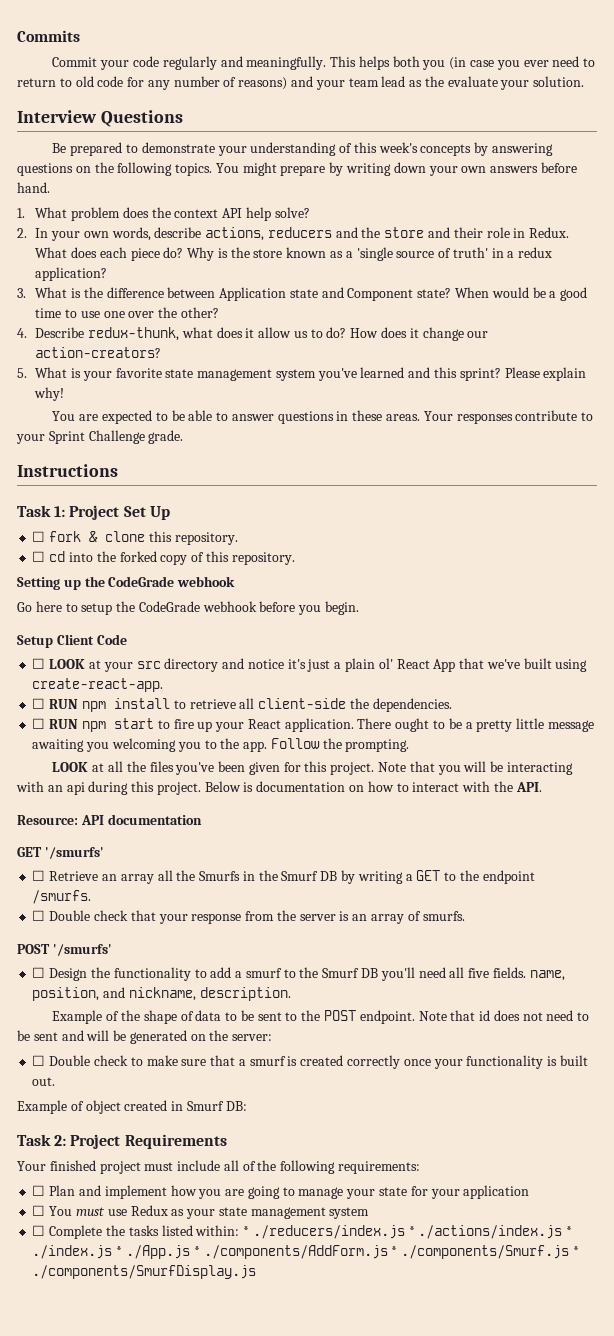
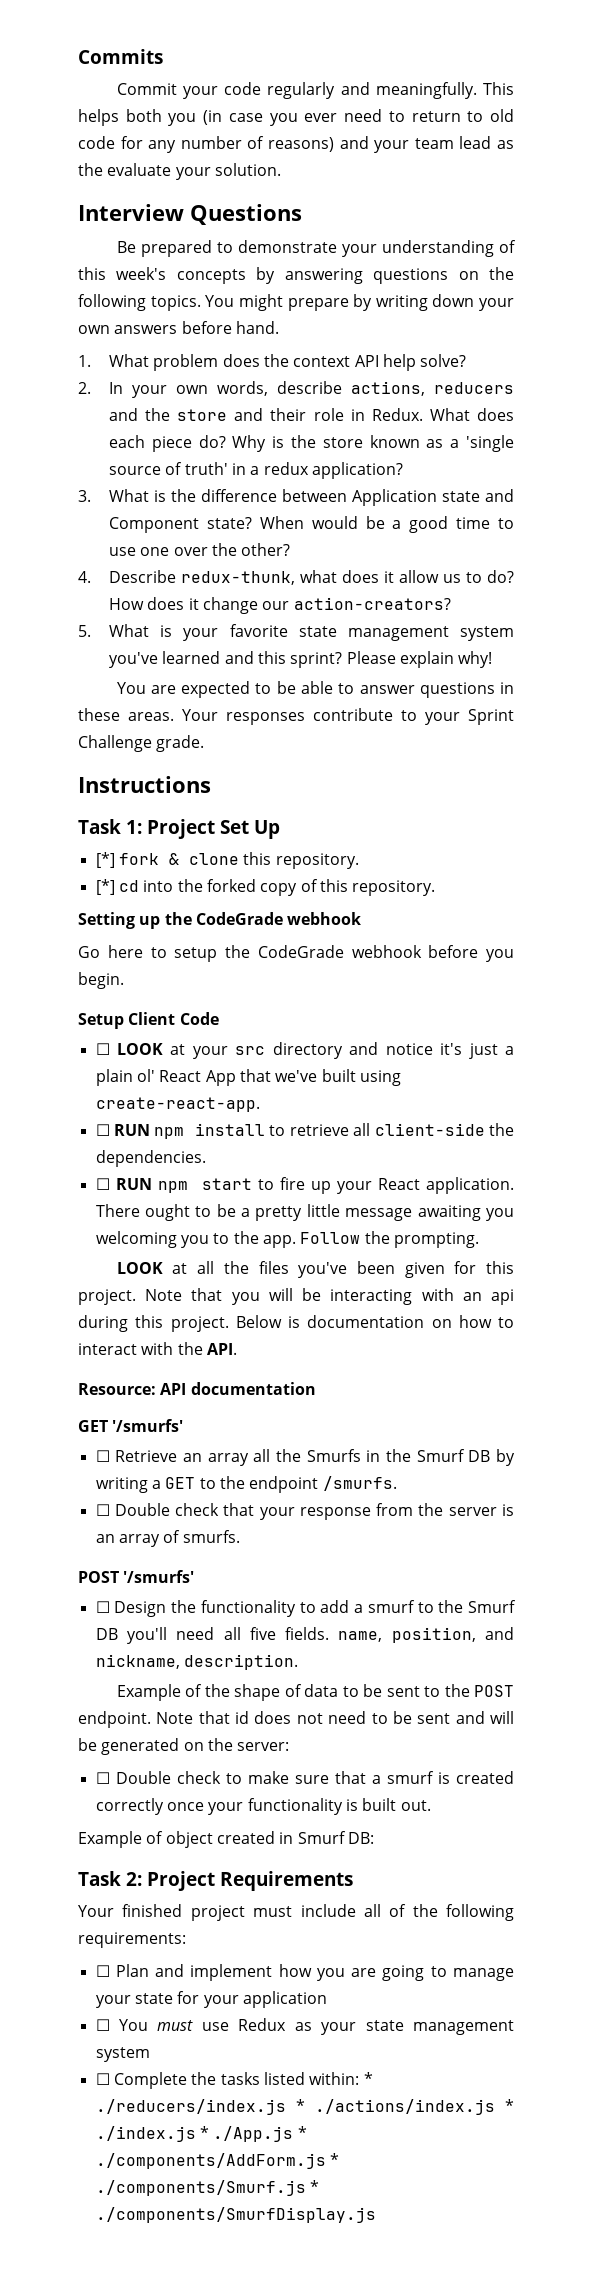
- ☐ fork & clone this repository.
+ [*] fork & clone this repository.
- ☐ cd into the forked copy of this repository.
+ [*] cd into the forked copy of this repository.

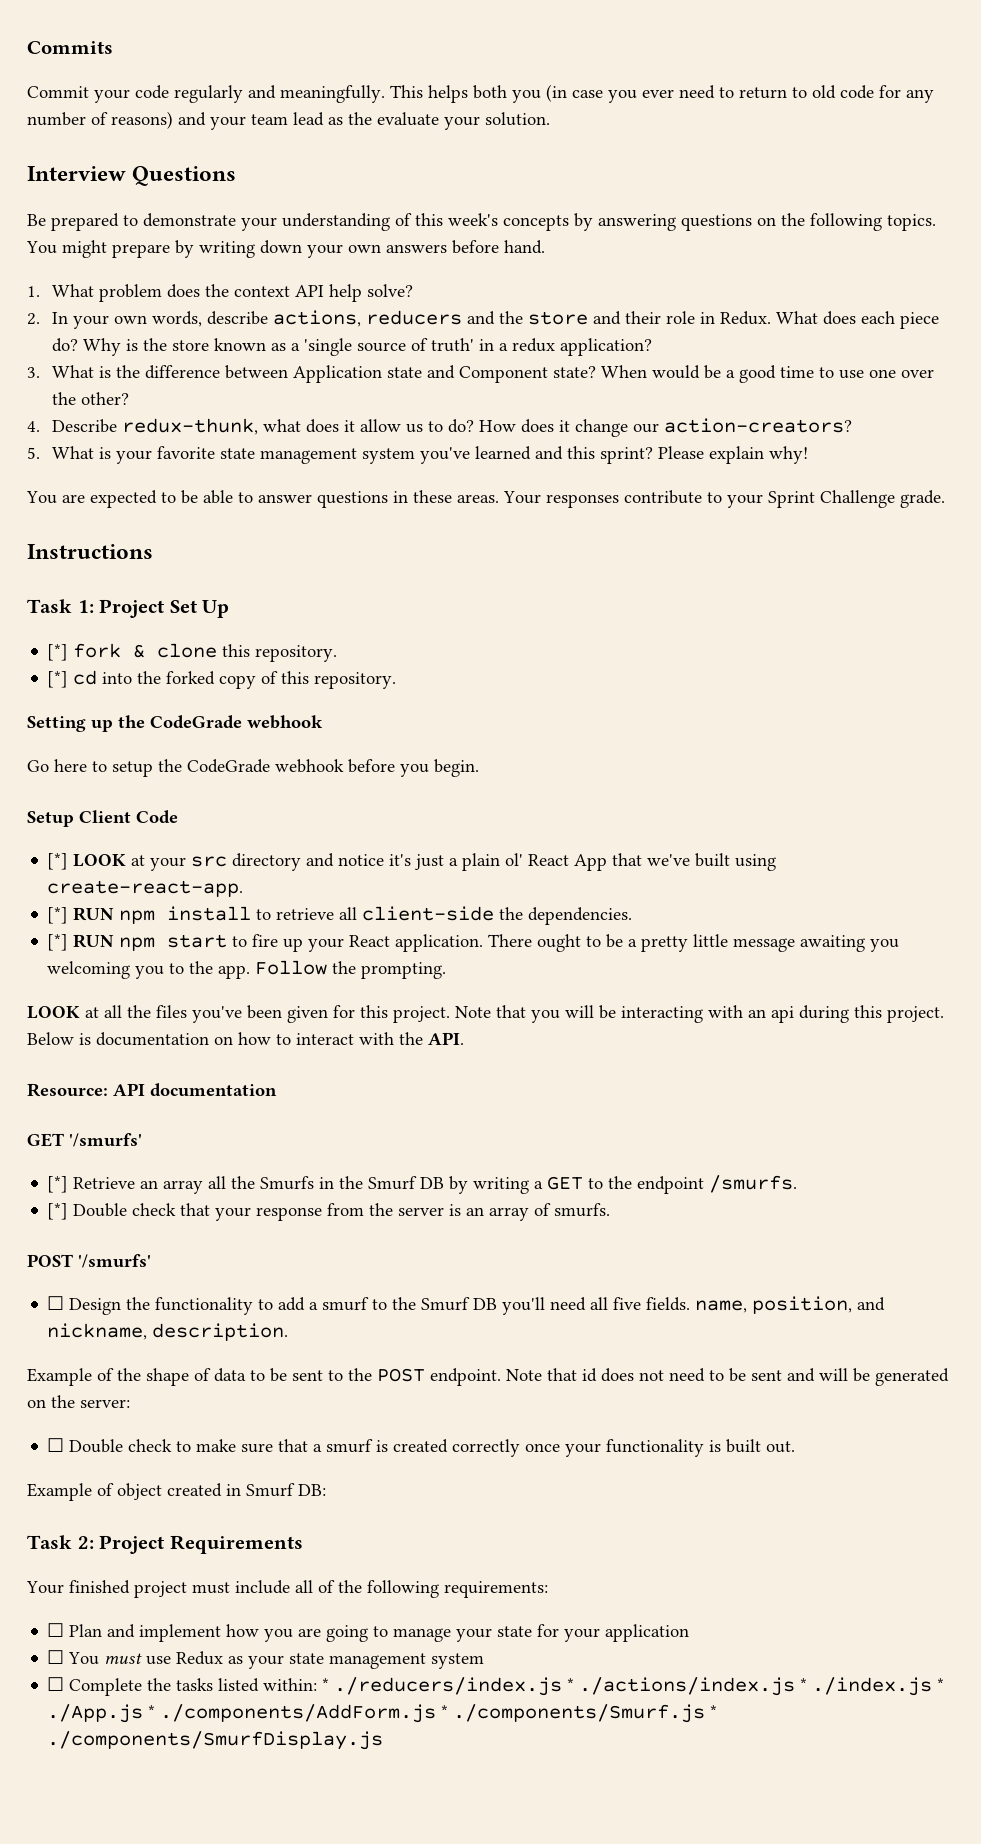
- ☐ LOOK at your src directory and notice it's just a plain ol' React App that we've built using create-react-app.
+ [*] LOOK at your src directory and notice it's just a plain ol' React App that we've built using create-react-app.
- ☐ RUN npm install to retrieve all client-side the dependencies.
+ [*] RUN npm install to retrieve all client-side the dependencies.
- ☐ RUN npm start to fire up your React application.
+ [*] RUN npm start to fire up your React application.
- ☐ Retrieve an array all the Smurfs in the Smurf DB by writing a GET to the endpoint /smurfs.
+ [*] Retrieve an array all the Smurfs in the Smurf DB by writing a GET to the endpoint /smurfs.
- ☐ Double check that your response from the server is an array of smurfs.
+ [*] Double check that your response from the server is an array of smurfs.

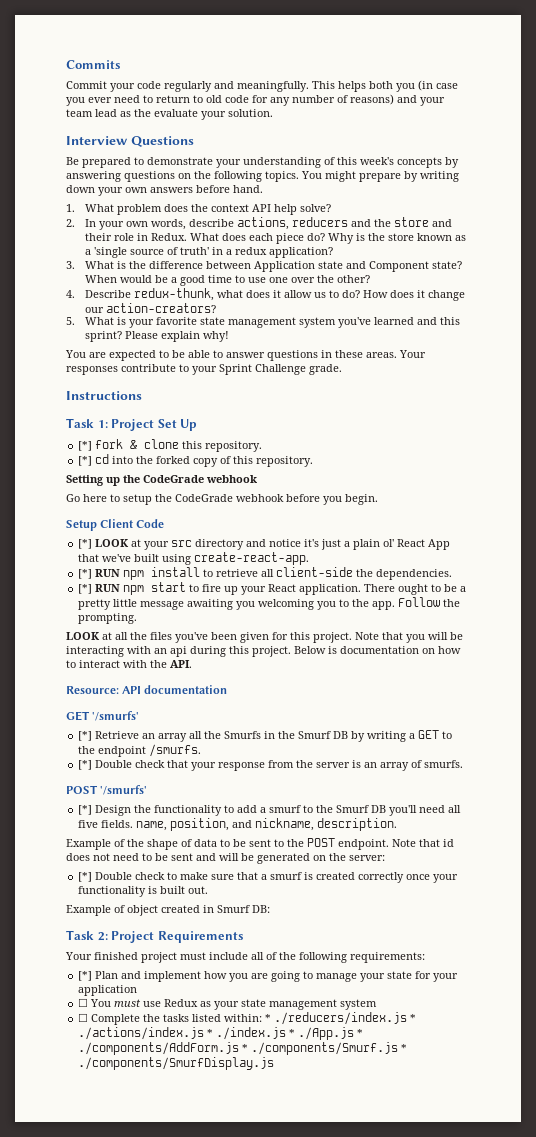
- ☐ Design the functionality to add a smurf to the Smurf DB you'll need all five fields. name, position, and nickname, description.
+ [*] Design the functionality to add a smurf to the Smurf DB you'll need all five fields. name, position, and nickname, description.
- ☐ Double check to make sure that a smurf is created correctly once your functionality is built out.
+ [*] Double check to make sure that a smurf is created correctly once your functionality is built out.
- ☐ Plan and implement how you are going to manage your state for your application
+ [*] Plan and implement how you are going to manage your state for your application

